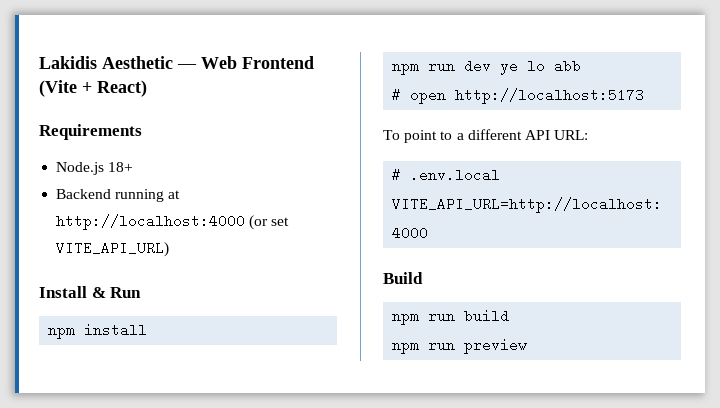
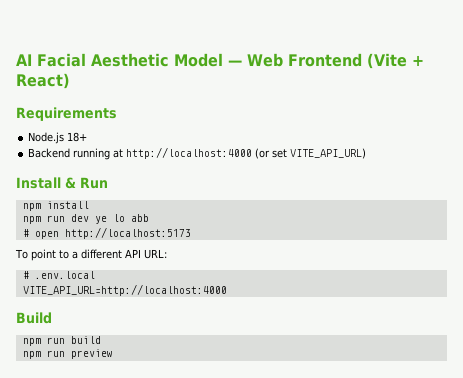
- Lakidis Aesthetic — Web Frontend (Vite + React)
+ AI Facial Aesthetic Model — Web Frontend (Vite + React)

